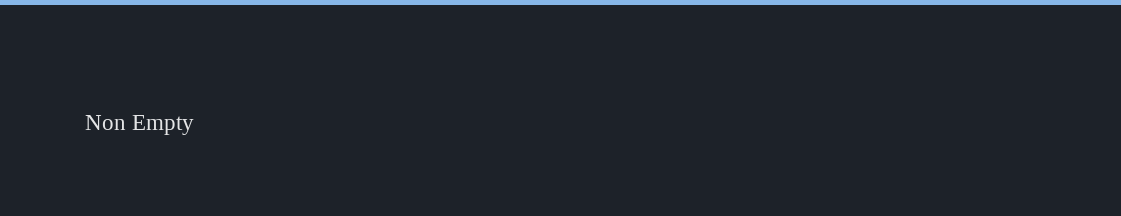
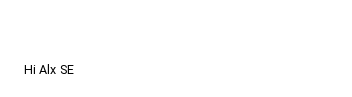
- Non Empty
+ Hi Alx SE

